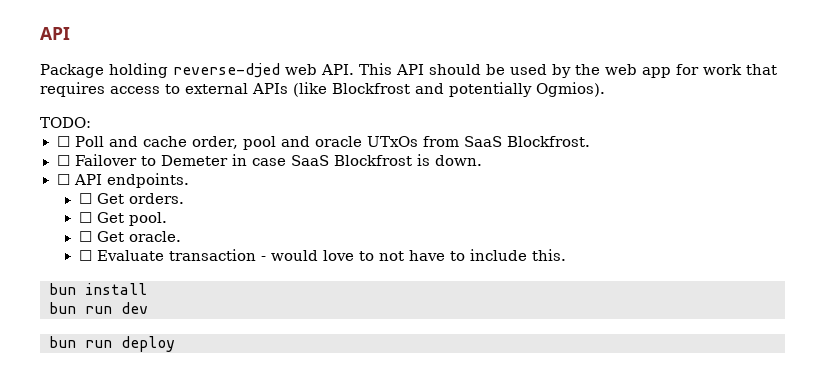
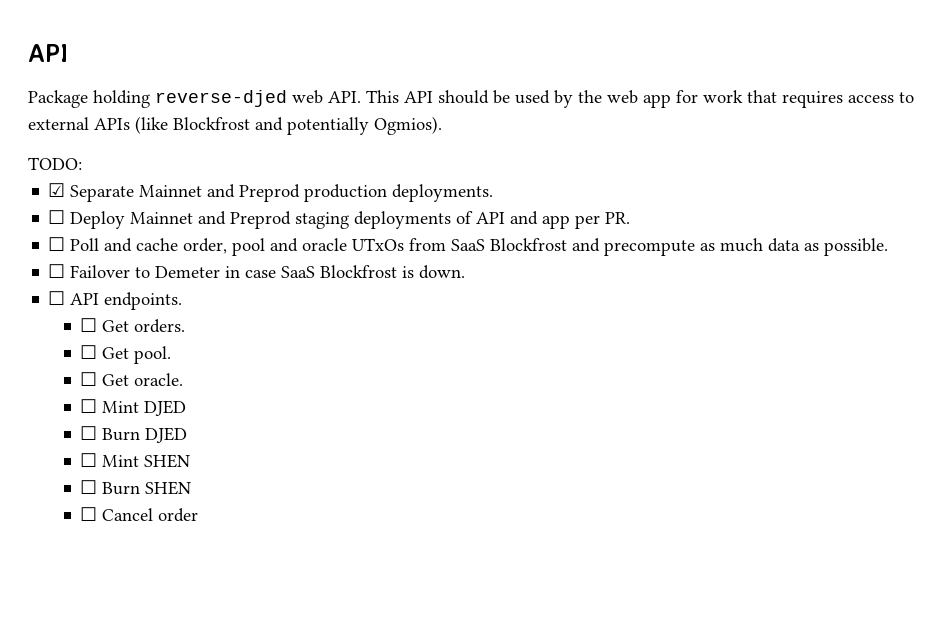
+ ☑ Separate Mainnet and Preprod production deployments.
+ ☐ Deploy Mainnet and Preprod staging deployments of API and app per PR.
- ☐ Poll and cache order, pool and oracle UTxOs from SaaS Blockfrost.
+ ☐ Poll and cache order, pool and oracle UTxOs from SaaS Blockfrost and precompute as much data as possible.
- ☐ Evaluate transaction - would love to not have to include this.
- bun install
- bun run dev
- bun run deploy
+ ☐ Mint DJED
+ ☐ Burn DJED
+ ☐ Mint SHEN
+ ☐ Burn SHEN
+ ☐ Cancel order

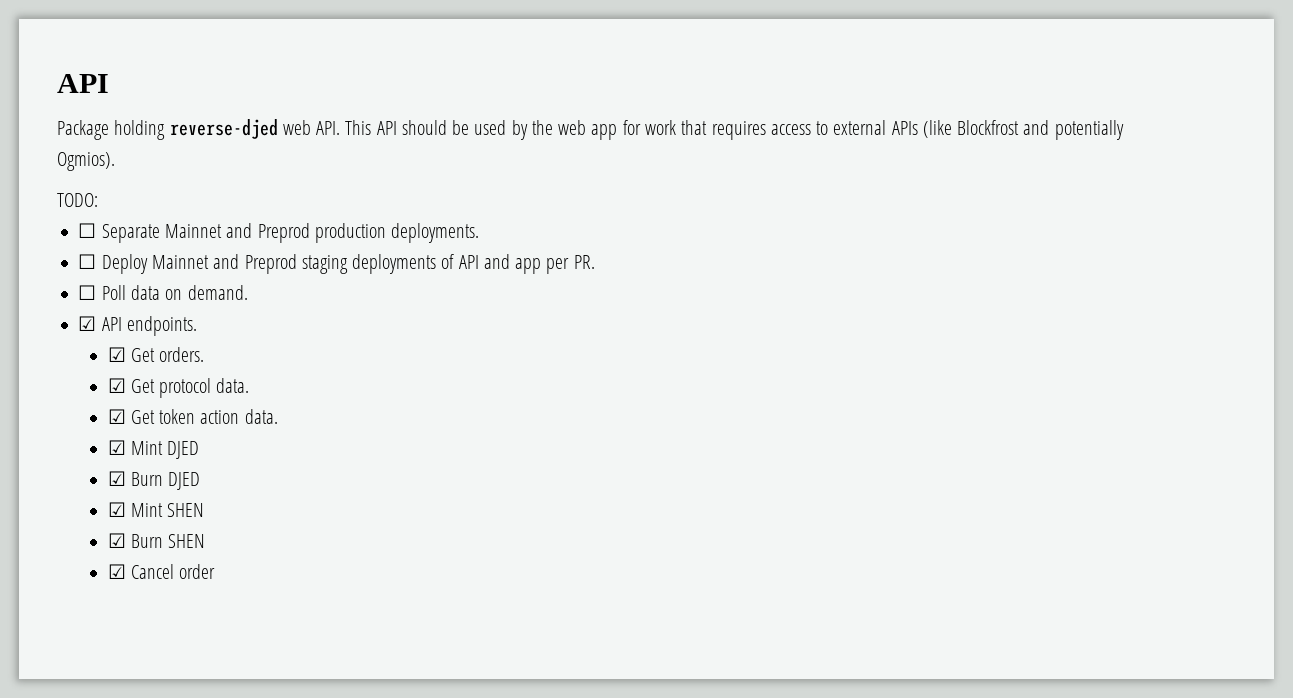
- ☑ Separate Mainnet and Preprod production deployments.
+ ☐ Separate Mainnet and Preprod production deployments.
- ☐ Poll and cache order, pool and oracle UTxOs from SaaS Blockfrost and precompute as much data as possible.
- ☐ Failover to Demeter in case SaaS Blockfrost is down.
- ☐ API endpoints.
+ ☐ Poll data on demand.
+ ☑ API endpoints.
- ☐ Get orders.
+ ☑ Get orders.
- ☐ Get pool.
- ☐ Get oracle.
- ☐ Mint DJED
+ ☑ Get protocol data.
+ ☑ Get token action data.
+ ☑ Mint DJED
- ☐ Burn DJED
+ ☑ Burn DJED
- ☐ Mint SHEN
+ ☑ Mint SHEN
- ☐ Burn SHEN
+ ☑ Burn SHEN
- ☐ Cancel order
+ ☑ Cancel order

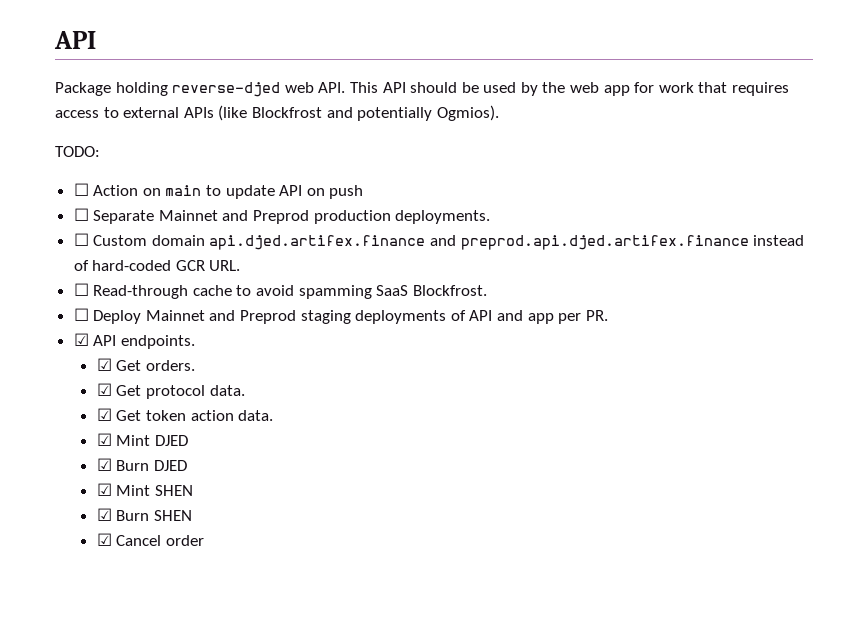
+ ☐ Action on main to update API on push
+ ☐ Custom domain api.djed.artifex.finance and preprod.api.djed.artifex.finance instead of hard-coded GCR URL.
+ ☐ Read-through cache to avoid spamming SaaS Blockfrost.
- ☐ Poll data on demand.

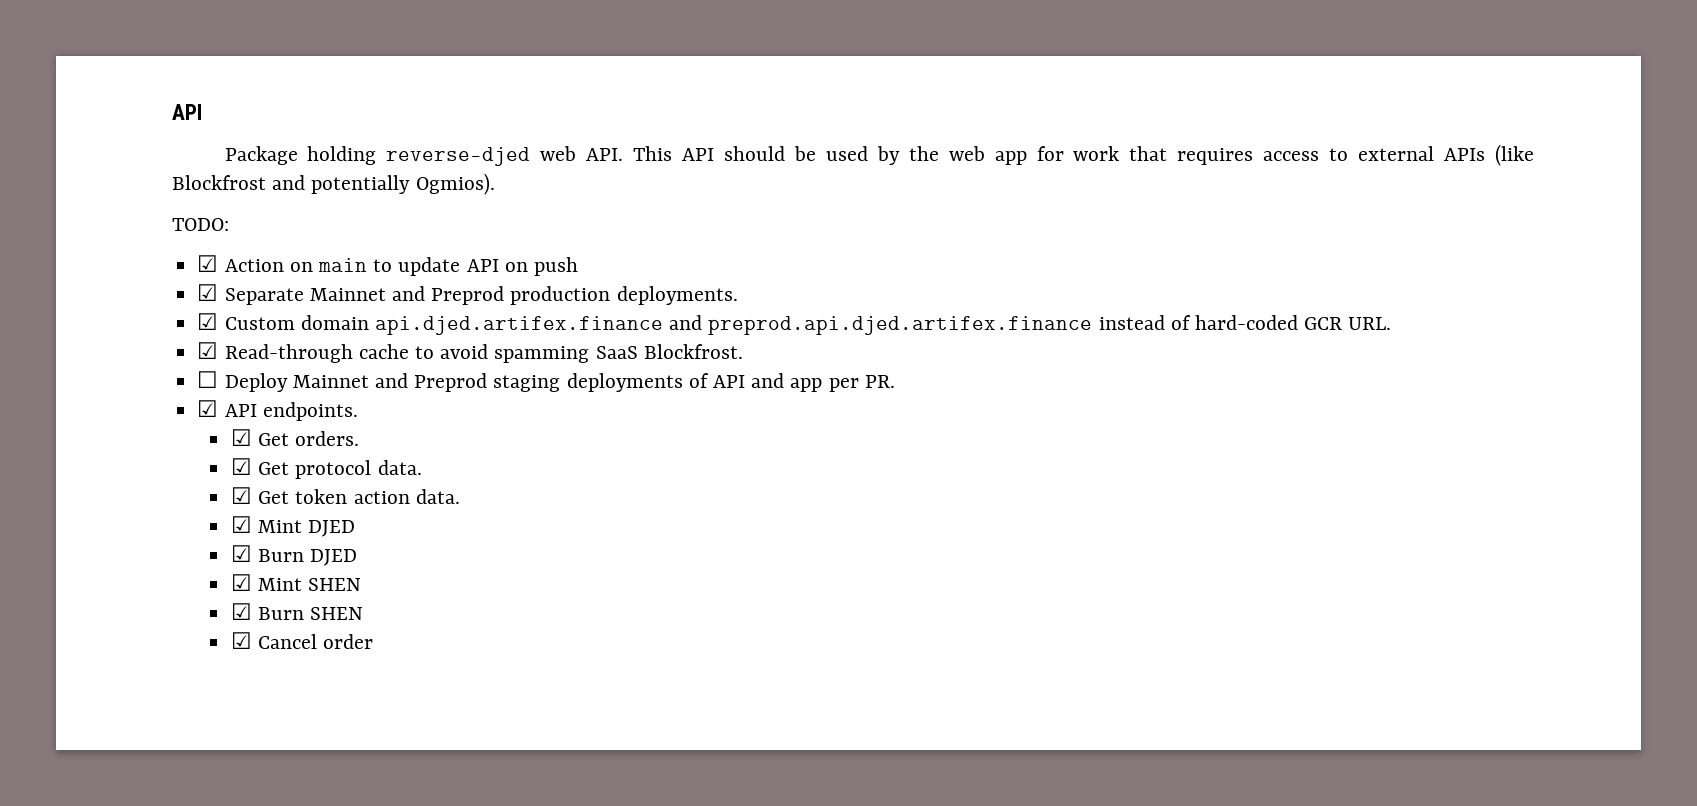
- ☐ Action on main to update API on push
+ ☑ Action on main to update API on push
- ☐ Separate Mainnet and Preprod production deployments.
+ ☑ Separate Mainnet and Preprod production deployments.
- ☐ Custom domain api.djed.artifex.finance and preprod.api.djed.artifex.finance instead of hard-coded GCR URL.
+ ☑ Custom domain api.djed.artifex.finance and preprod.api.djed.artifex.finance instead of hard-coded GCR URL.
- ☐ Read-through cache to avoid spamming SaaS Blockfrost.
+ ☑ Read-through cache to avoid spamming SaaS Blockfrost.

